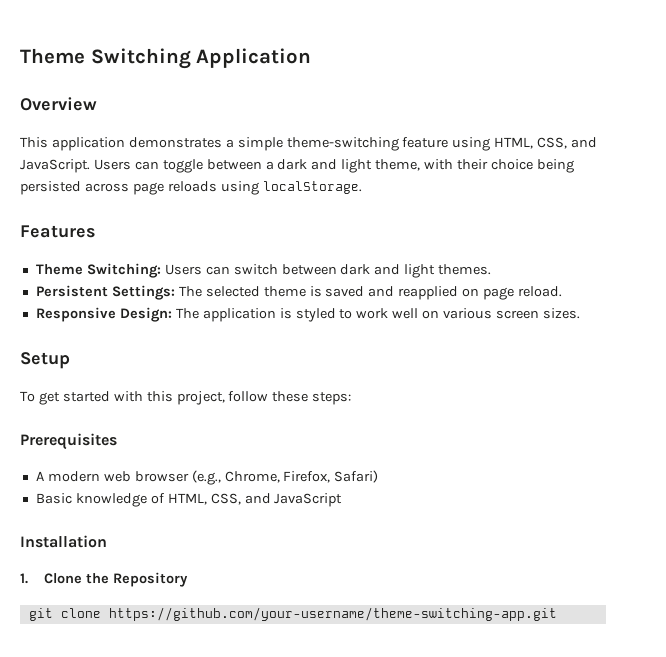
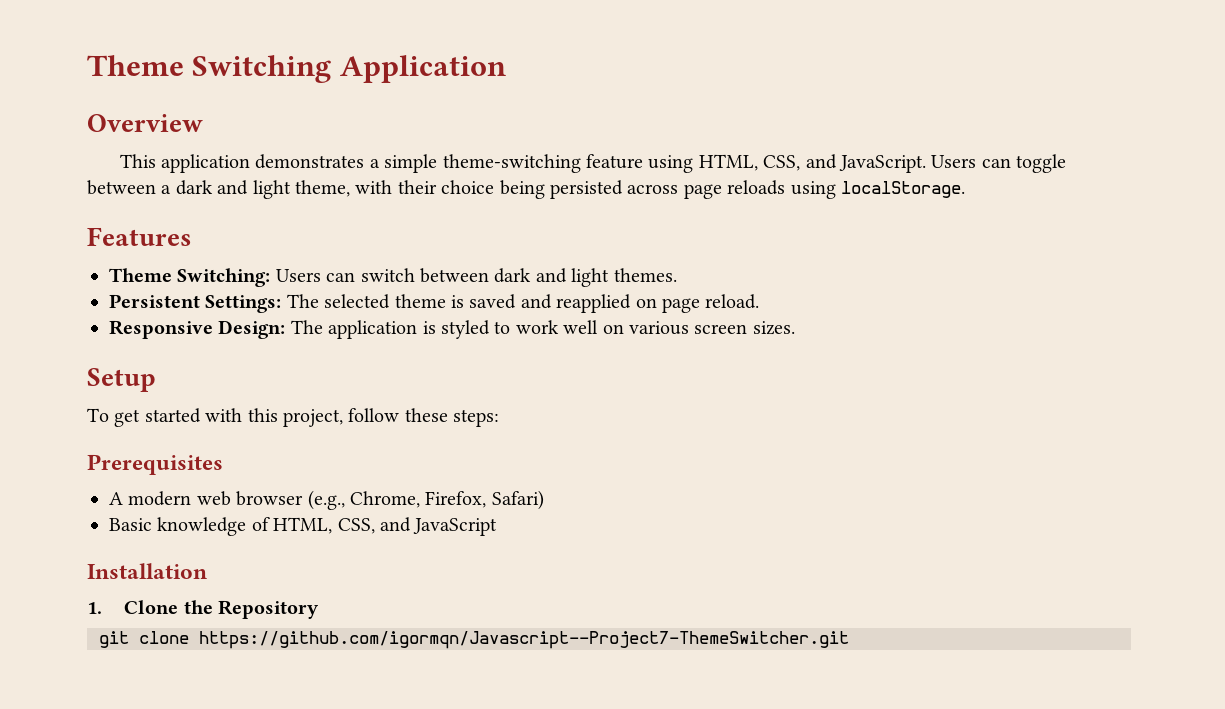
- git clone https://github.com/your-username/theme-switching-app.git
+ git clone https://github.com/igormqn/Javascript--Project7-ThemeSwitcher.git

